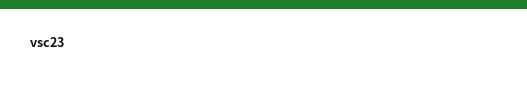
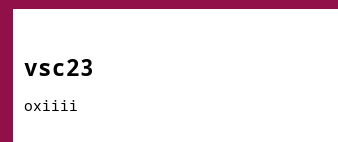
+ oxiiii

